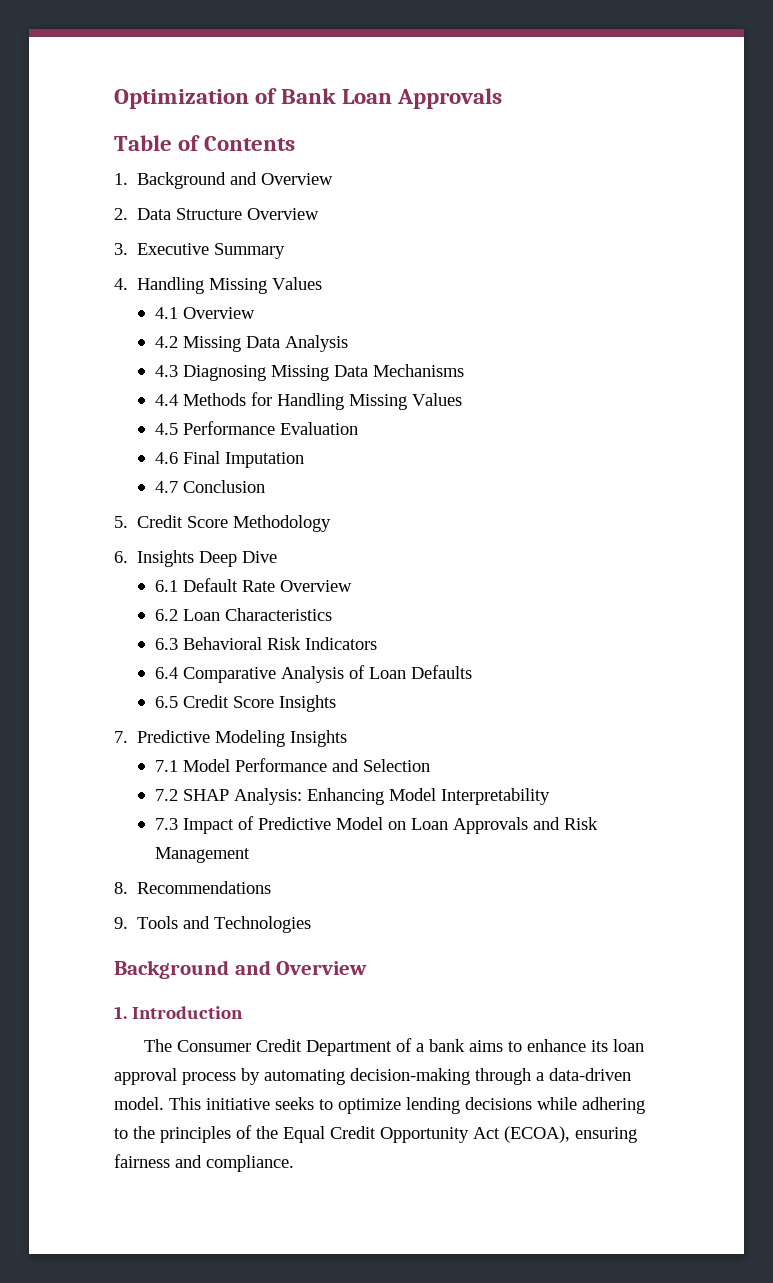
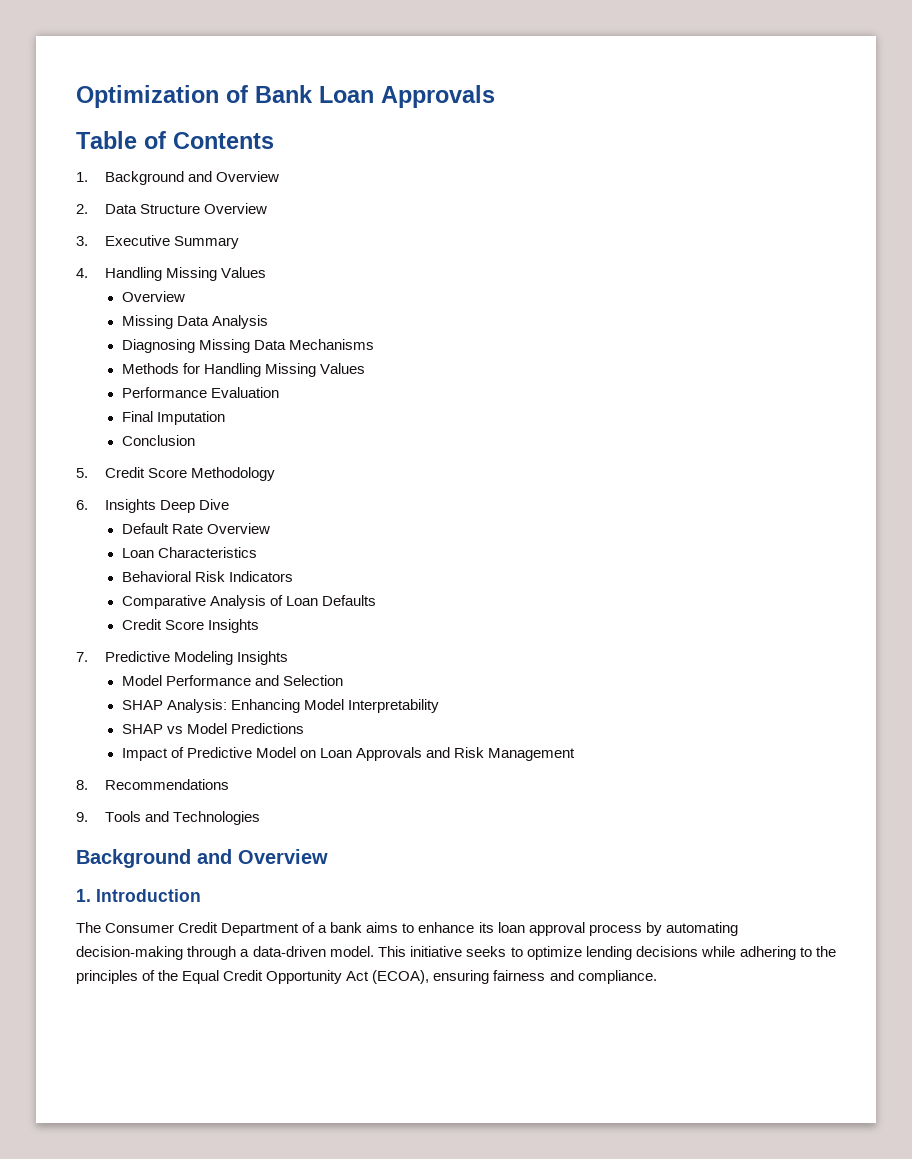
  4. Handling Missing Values
- 4.1 Overview
- 4.2 Missing Data Analysis
+ Overview
+ Missing Data Analysis
- 4.3 Diagnosing Missing Data Mechanisms
+ Diagnosing Missing Data Mechanisms
- 4.4 Methods for Handling Missing Values
+ Methods for Handling Missing Values
- 4.5 Performance Evaluation
+ Performance Evaluation
- 4.6 Final Imputation
+ Final Imputation
- 4.7 Conclusion
+ Conclusion
- 6.1 Default Rate Overview
+ Default Rate Overview
- 6.2 Loan Characteristics
+ Loan Characteristics
- 6.3 Behavioral Risk Indicators
+ Behavioral Risk Indicators
- 6.4 Comparative Analysis of Loan Defaults
+ Comparative Analysis of Loan Defaults
- 6.5 Credit Score Insights
+ Credit Score Insights
- 7.1 Model Performance and Selection
+ Model Performance and Selection
- 7.2 SHAP Analysis: Enhancing Model Interpretability
+ SHAP Analysis: Enhancing Model Interpretability
- 7.3 Impact of Predictive Model on Loan Approvals and Risk Management
+ SHAP vs Model Predictions
+ Impact of Predictive Model on Loan Approvals and Risk Management

